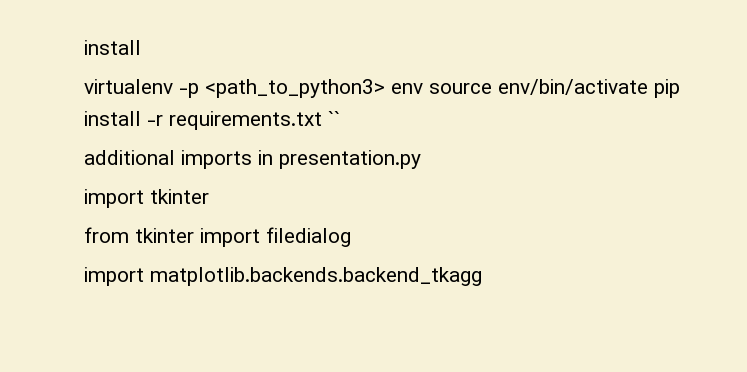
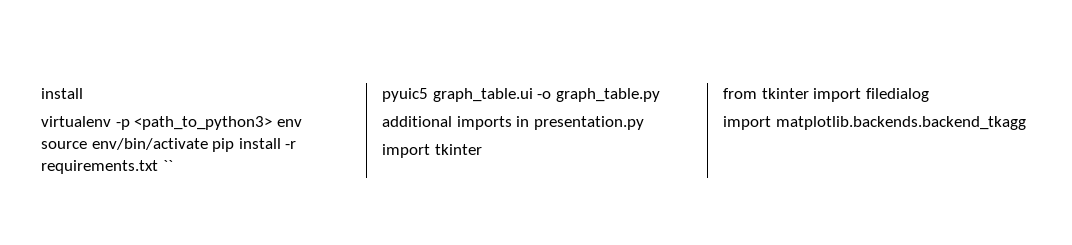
+ pyuic5 graph_table.ui -o graph_table.py

